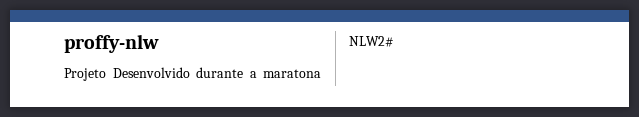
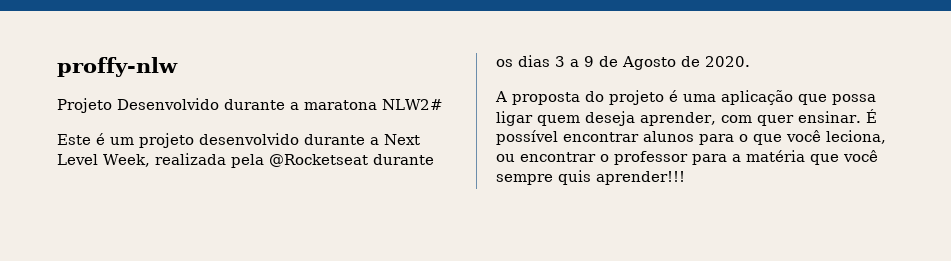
+ Este é um projeto desenvolvido durante a Next Level Week, realizada pela @Rocketseat durante os dias 3 a 9 de Agosto de 2020.
+ A proposta do projeto é uma aplicação que possa ligar quem deseja aprender, com quer ensinar. É possível encontrar alunos para o que você leciona, ou encontrar o professor para a matéria que você sempre quis aprender!!!

